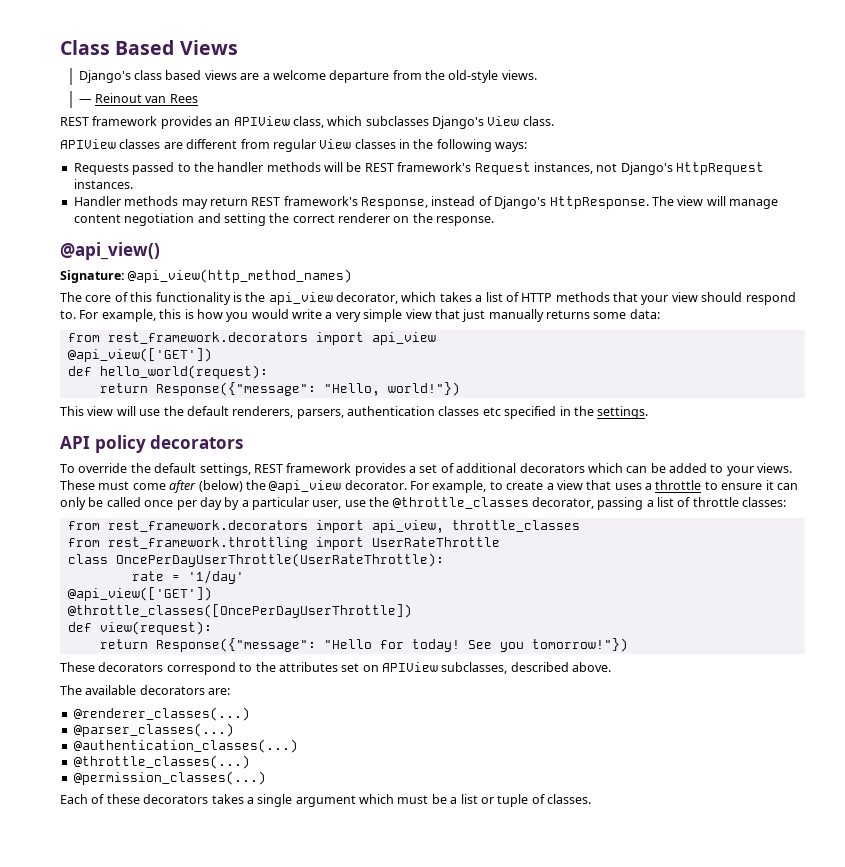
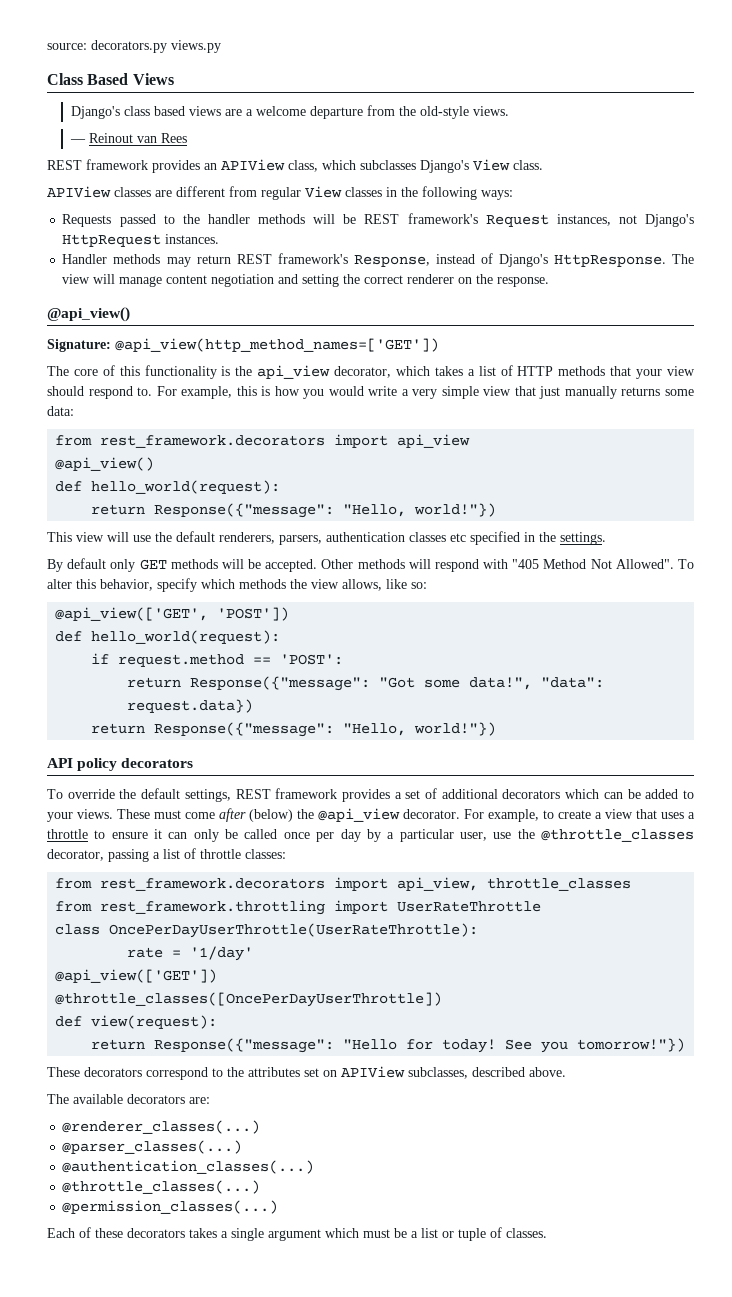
+ source: decorators.py views.py
- Signature: @api_view(http_method_names)
+ Signature: @api_view(http_method_names=['GET'])
  from rest_framework.decorators import api_view
- @api_view(['GET'])
+ @api_view()
+ By default only GET methods will be accepted. Other methods will respond with "405 Method Not Allowed". To alter this behavior, specify which methods the view allows, like so:
+ @api_view(['GET', 'POST'])
+ def hello_world(request):
+ if request.method == 'POST':
+ return Response({"message": "Got some data!", "data": request.data})
+ return Response({"message": "Hello, world!"})

